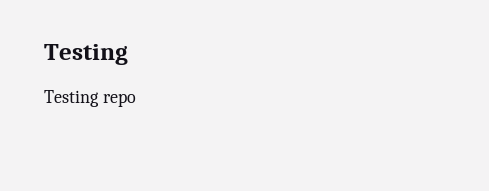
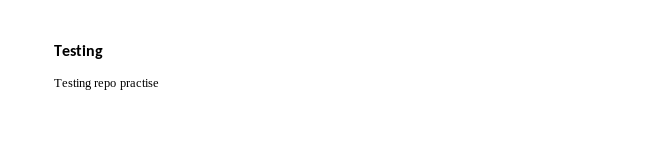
- Testing repo
+ Testing repo practise

